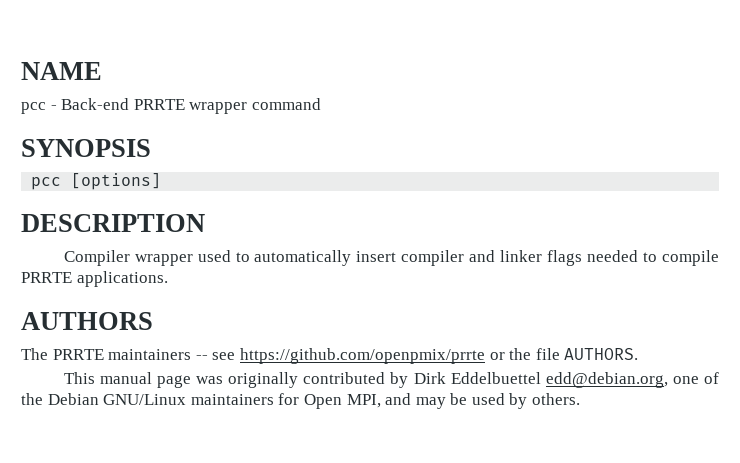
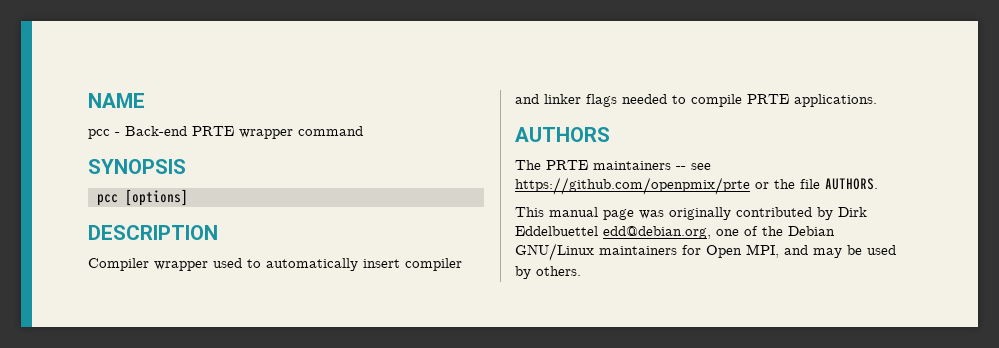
- pcc - Back-end PRRTE wrapper command
+ pcc - Back-end PRTE wrapper command
- Compiler wrapper used to automatically insert compiler and linker flags needed to compile PRRTE applications.
+ Compiler wrapper used to automatically insert compiler and linker flags needed to compile PRTE applications.
- The PRRTE maintainers -- see https://github.com/openpmix/prrte or the file AUTHORS.
+ The PRTE maintainers -- see https://github.com/openpmix/prte or the file AUTHORS.

